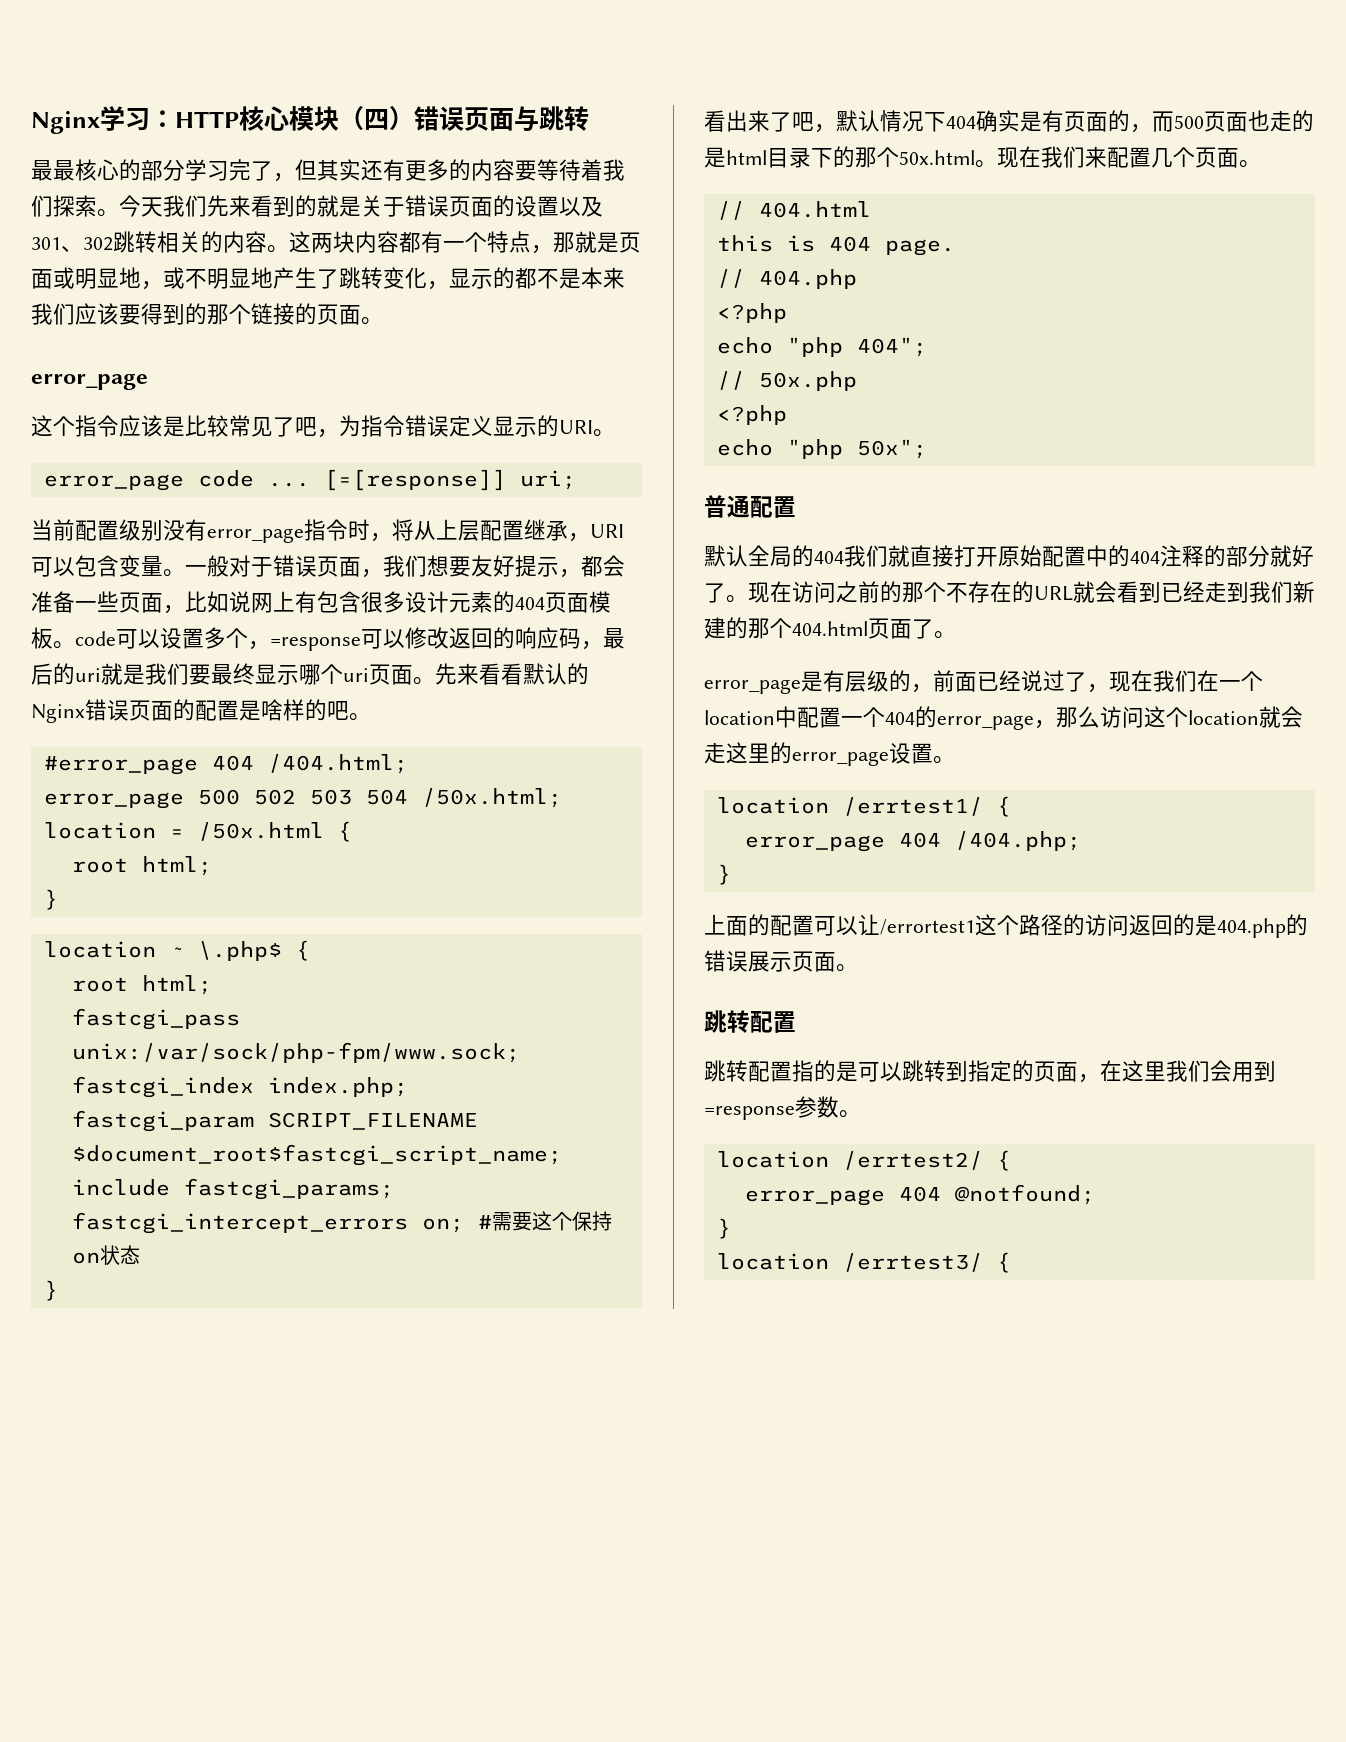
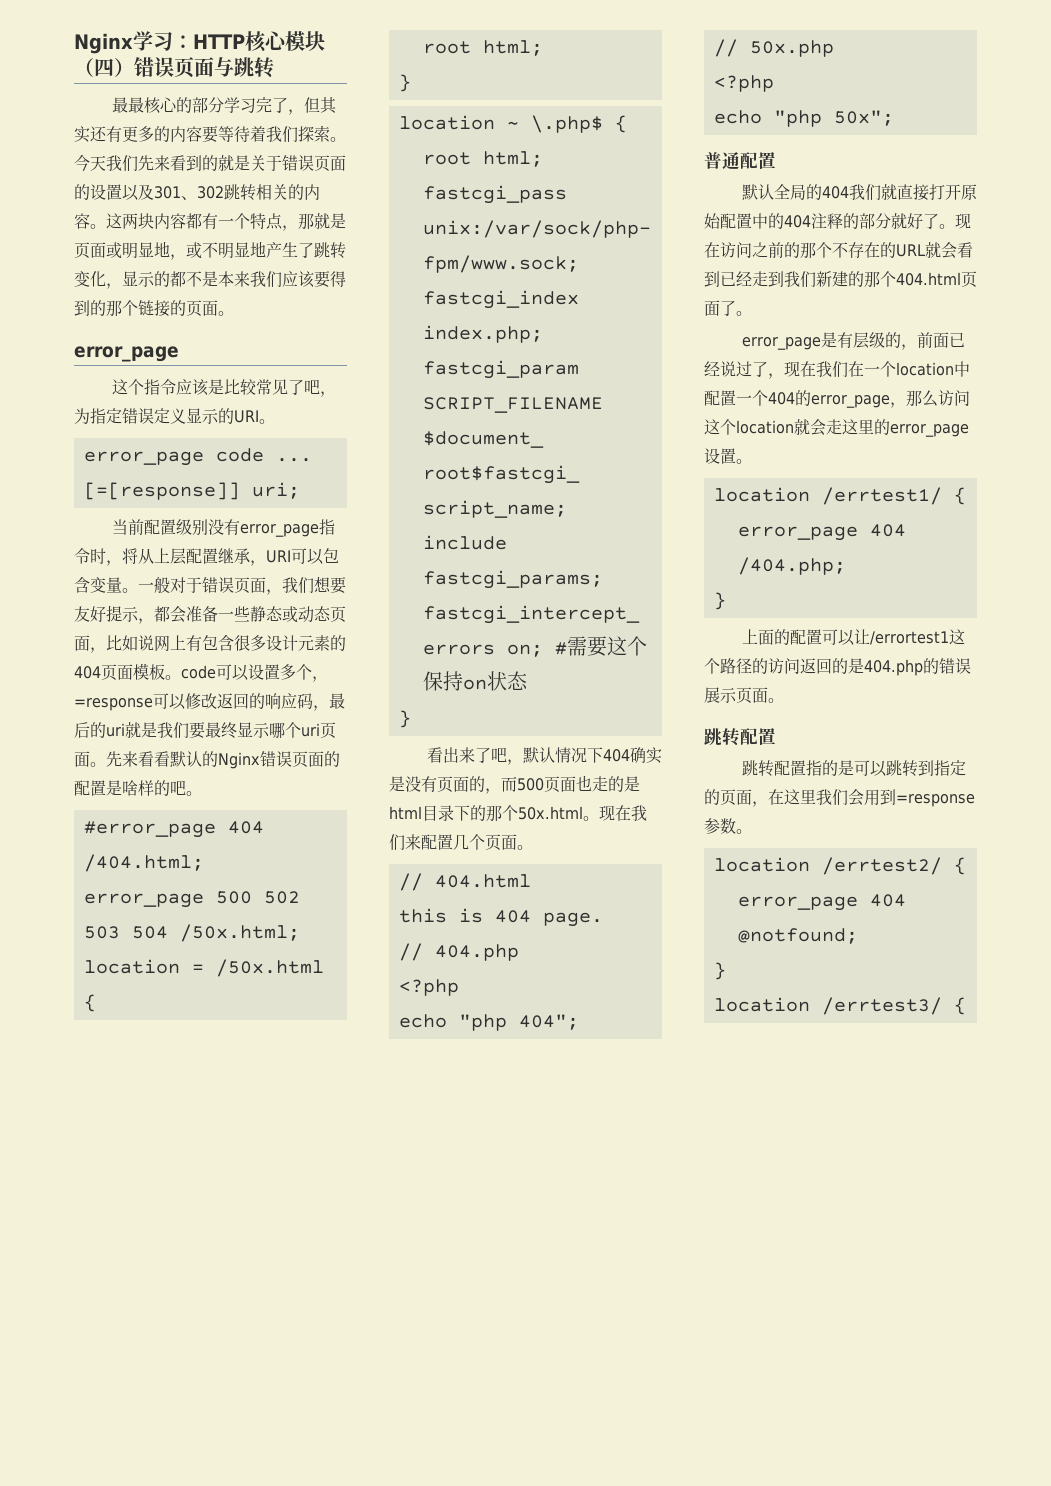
- 这个指令应该是比较常见了吧，为指令错误定义显示的URI。
+ 这个指令应该是比较常见了吧，为指定错误定义显示的URI。
- 一般对于错误页面，我们想要友好提示，都会准备一些页面，比如说网上有包含很多设计元素的404页面模板。code可以设置多个，=response可以修改返回的响应码，最后的uri就是我们要最终显示哪个uri页面。
+ 一般对于错误页面，我们想要友好提示，都会准备一些静态或动态页面，比如说网上有包含很多设计元素的404页面模板。code可以设置多个，=response可以修改返回的响应码，最后的uri就是我们要最终显示哪个uri页面。
- 看出来了吧，默认情况下404确实是有页面的，而500页面也走的是html目录下的那个50x.html。
+ 看出来了吧，默认情况下404确实是没有页面的，而500页面也走的是html目录下的那个50x.html。

